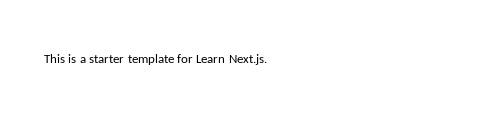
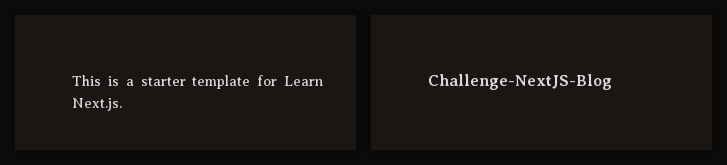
+ Challenge-NextJS-Blog

